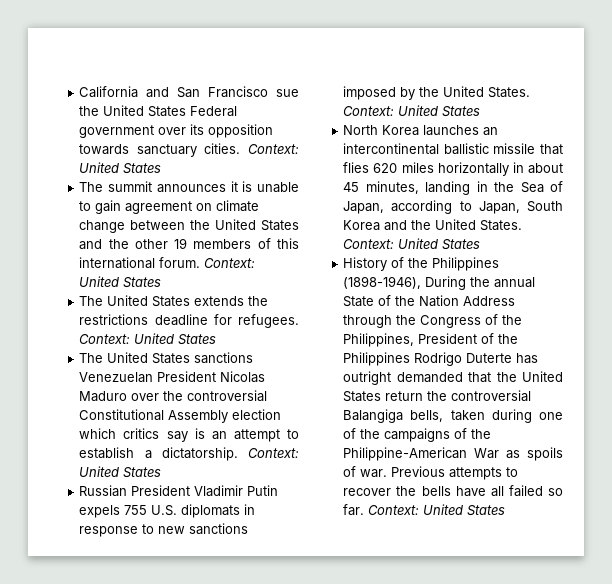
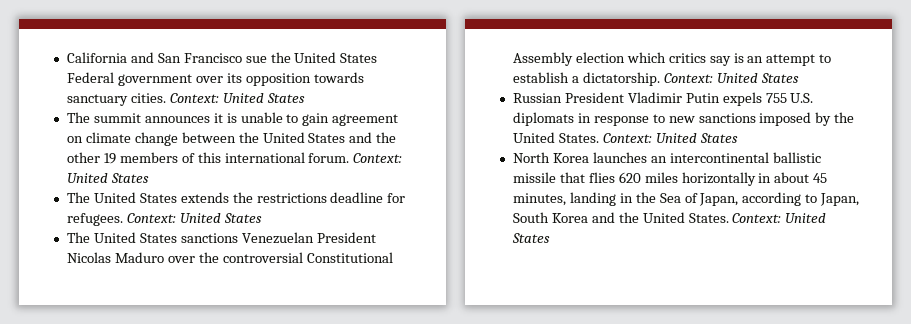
- History of the Philippines (1898-1946), During the annual State of the Nation Address through the Congress of the Philippines, President of the Philippines Rodrigo Duterte has outright demanded that the United States return the controversial Balangiga bells, taken during one of the campaigns of the Philippine-American War as spoils of war. Previous attempts to recover the bells have all failed so far. Context: United States

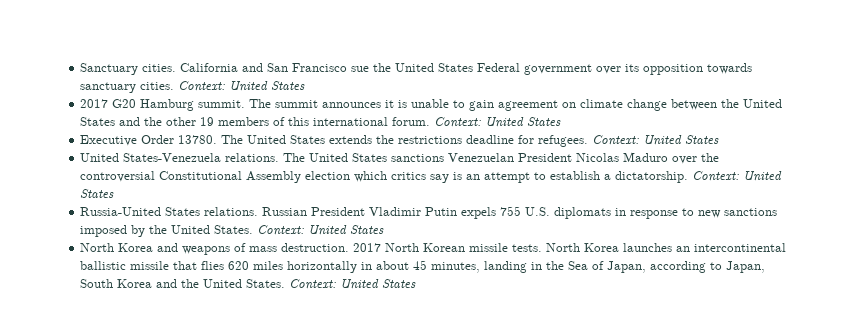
+ Sanctuary cities.
+ 2017 G20 Hamburg summit.
+ Executive Order 13780.
+ United States-Venezuela relations.
+ Russia-United States relations.
- North Korea launches an intercontinental ballistic missile that flies 620 miles horizontally in about 45 minutes, landing in the Sea of Japan, according to Japan, South Korea and the United States.
+ North Korea and weapons of mass destruction. 2017 North Korean missile tests. North Korea launches an intercontinental ballistic missile that flies 620 miles horizontally in about 45 minutes, landing in the Sea of Japan, according to Japan, South Korea and the United States.

